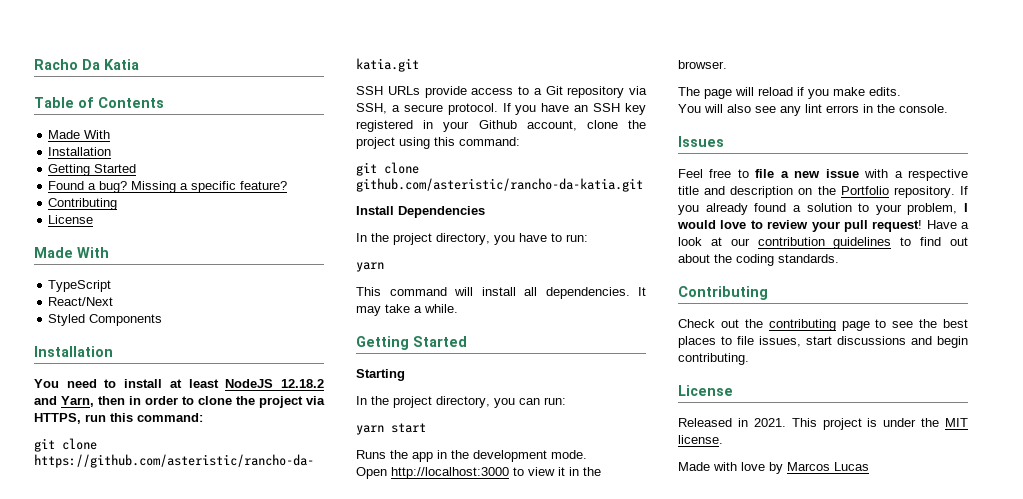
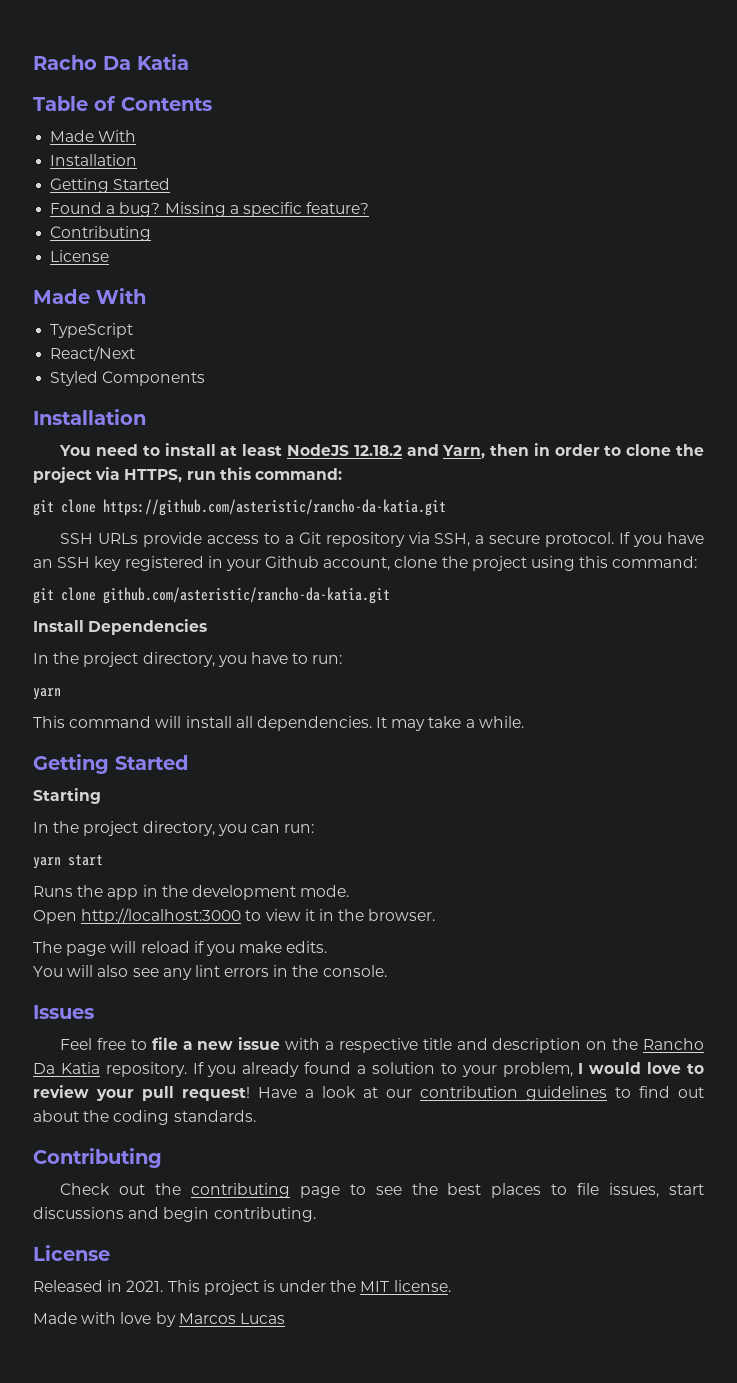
- Feel free to file a new issue with a respective title and description on the Portfolio repository.
+ Feel free to file a new issue with a respective title and description on the Rancho Da Katia repository.

